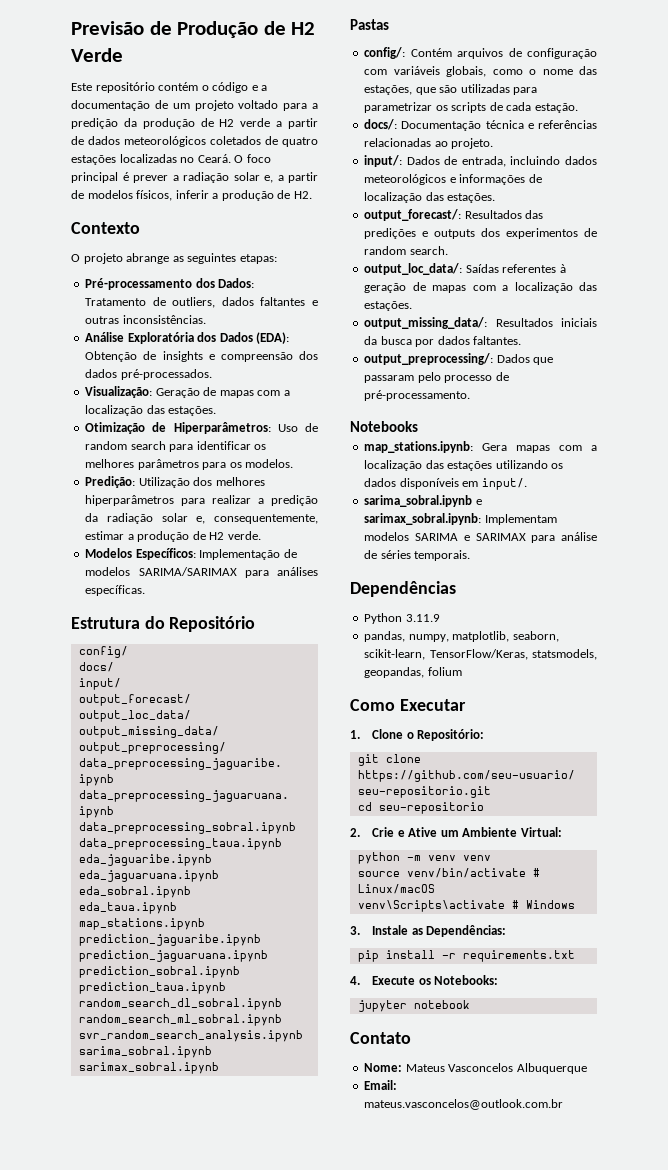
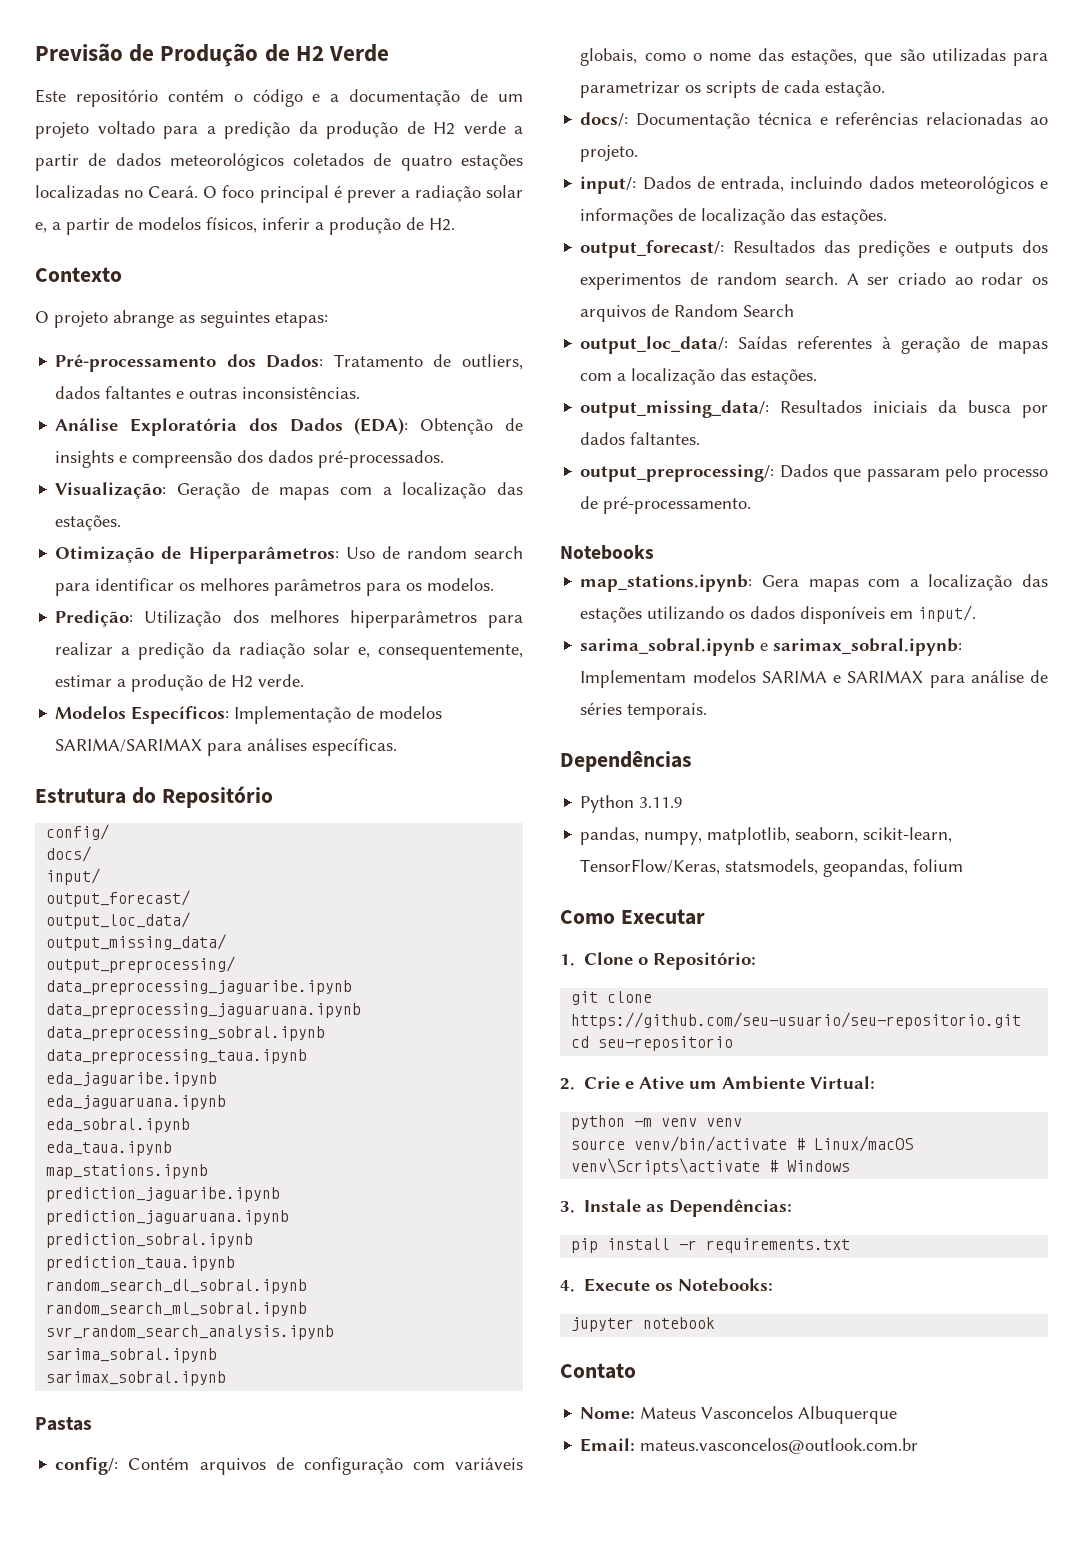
+ A ser criado ao rodar os arquivos de Random Search

